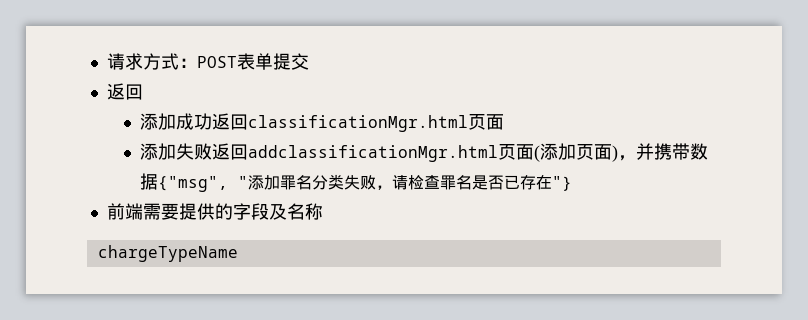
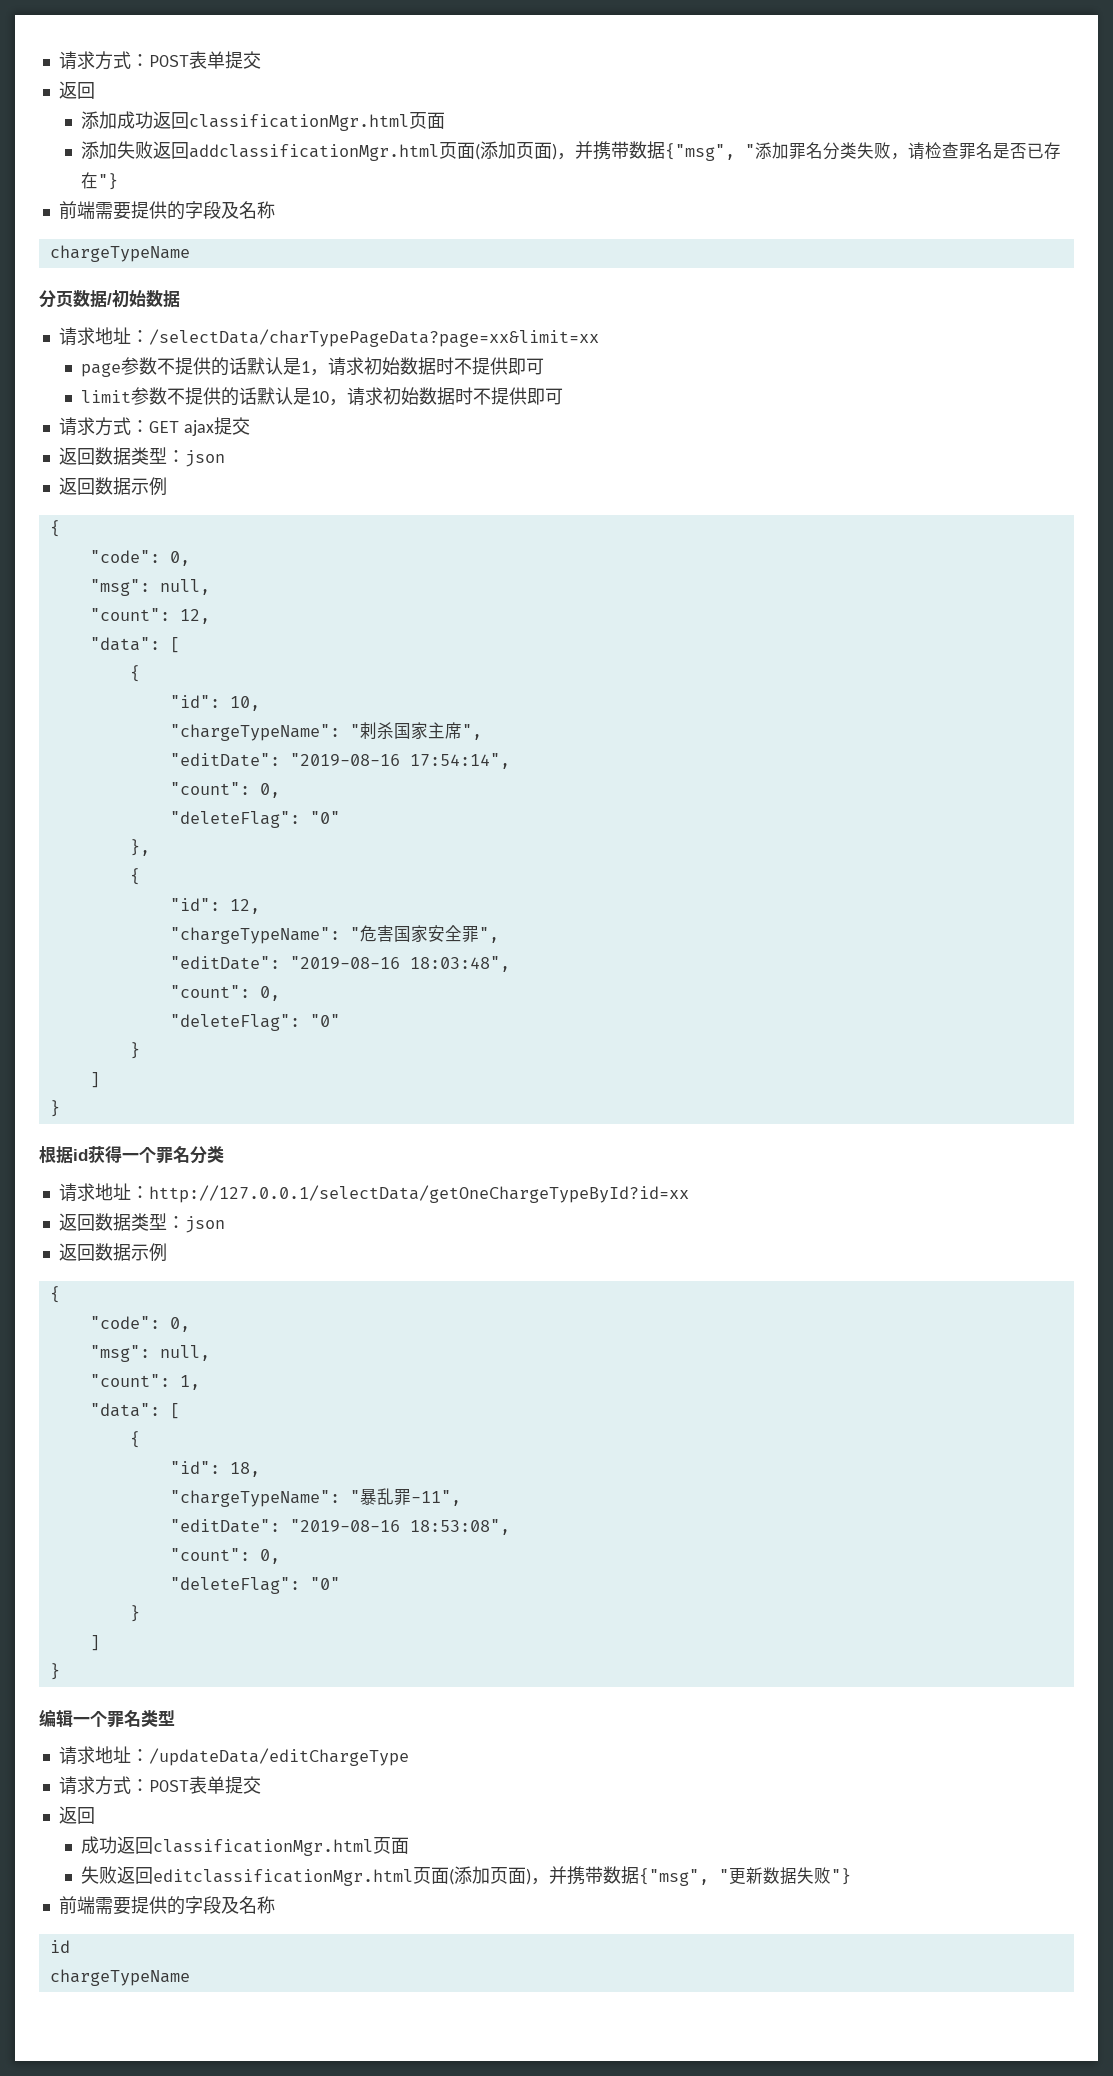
+ 分页数据/初始数据
+ 请求地址：/selectData/charTypePageData?page=xx&limit=xx
+ page参数不提供的话默认是1，请求初始数据时不提供即可
+ limit参数不提供的话默认是10，请求初始数据时不提供即可
+ 请求方式：GET ajax提交
+ 返回数据类型：json
+ 返回数据示例
+ {
+ "code": 0,
+ "msg": null,
+ "count": 12,
+ "data": [
+ {
+ "id": 10,
+ "chargeTypeName": "剌杀国家主席",
+ "editDate": "2019-08-16 17:54:14",
+ "count": 0,
+ "deleteFlag": "0"
+ },
+ {
+ "id": 12,
+ "chargeTypeName": "危害国家安全罪",
+ "editDate": "2019-08-16 18:03:48",
+ "count": 0,
+ "deleteFlag": "0"
+ }
+ ]
+ }
+ 根据id获得一个罪名分类
+ 请求地址：http://127.0.0.1/selectData/getOneChargeTypeById?id=xx
+ 返回数据类型：json
+ 返回数据示例
+ {
+ "code": 0,
+ "msg": null,
+ "count": 1,
+ "data": [
+ {
+ "id": 18,
+ "chargeTypeName": "暴乱罪-11",
+ "editDate": "2019-08-16 18:53:08",
+ "count": 0,
+ "deleteFlag": "0"
+ }
+ ]
+ }
+ 编辑一个罪名类型
+ 请求地址：/updateData/editChargeType
+ 请求方式：POST表单提交
+ 返回
+ 成功返回classificationMgr.html页面
+ 失败返回editclassificationMgr.html页面(添加页面)，并携带数据{"msg", "更新数据失败"}
+ 前端需要提供的字段及名称
+ id
+ chargeTypeName

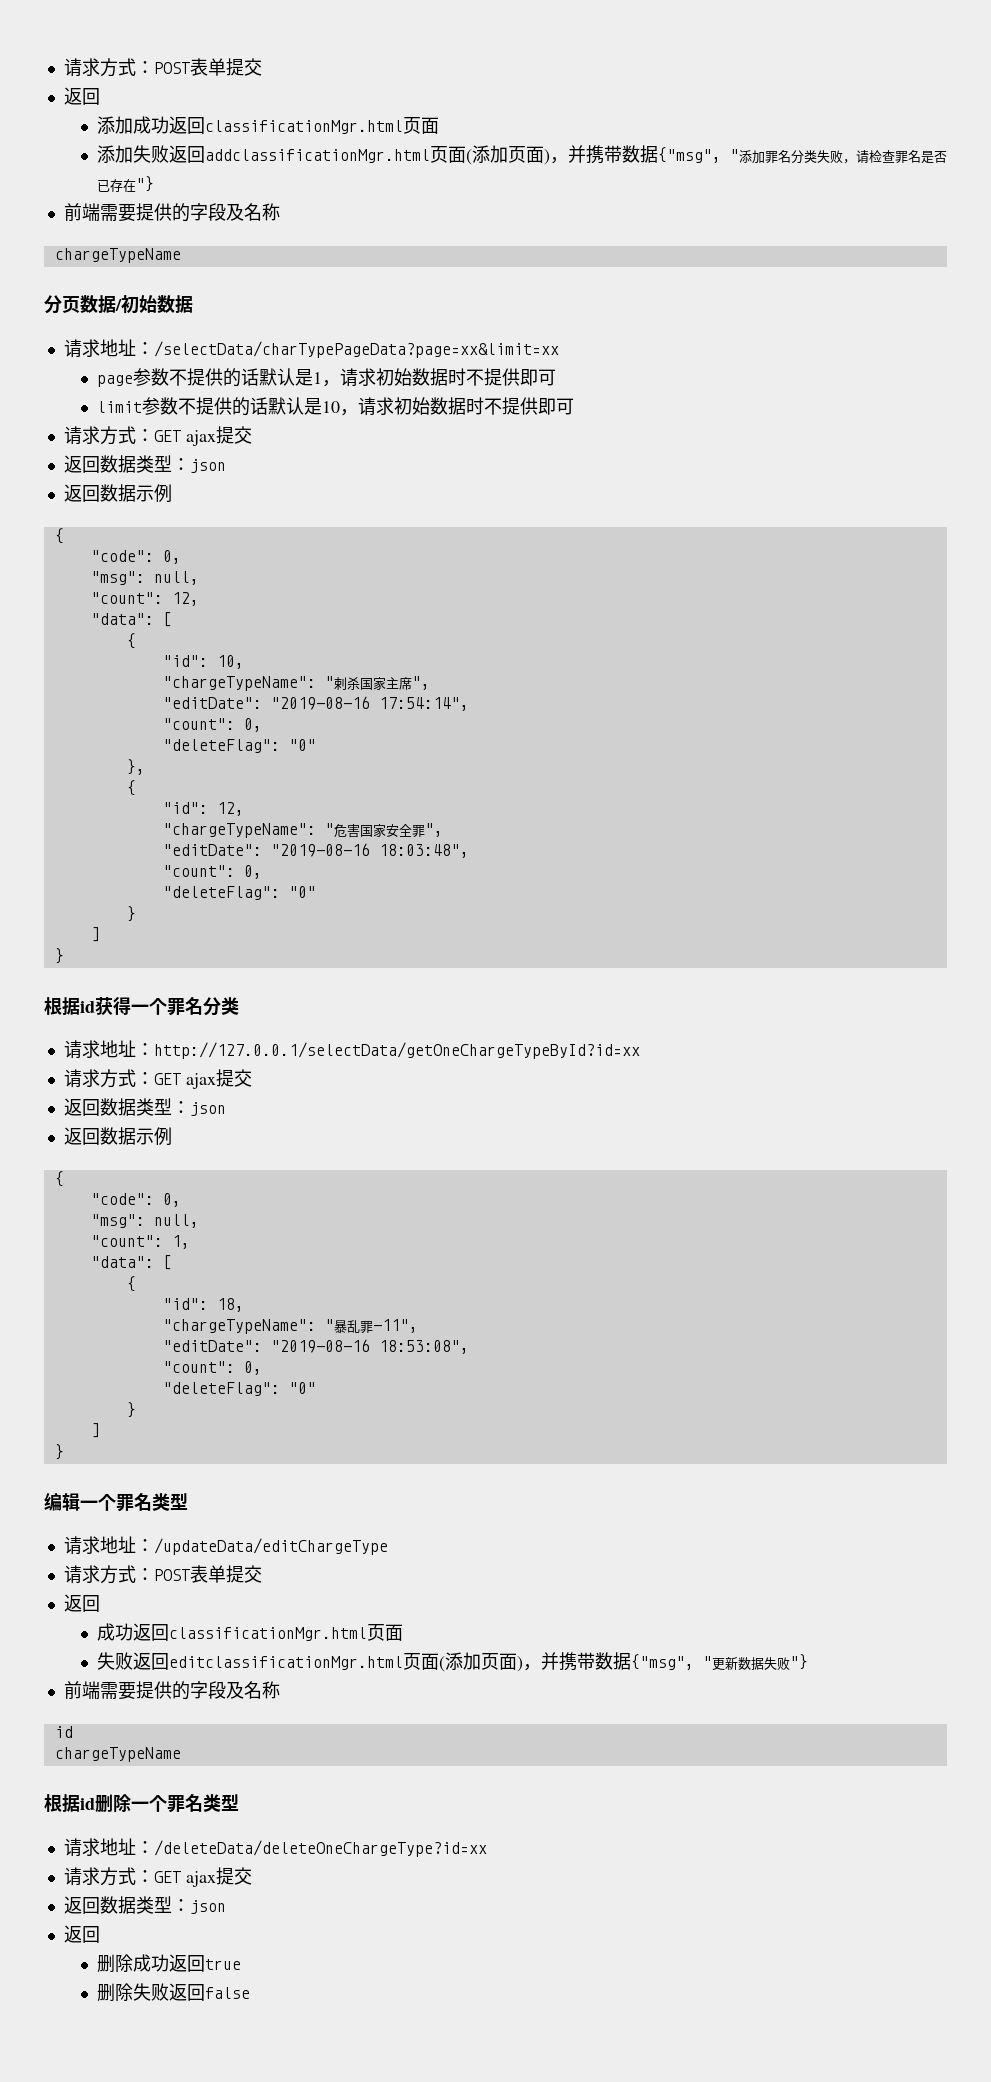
  请求地址：http://127.0.0.1/selectData/getOneChargeTypeById?id=xx
+ 请求方式：GET ajax提交
+ 根据id删除一个罪名类型
+ 请求地址：/deleteData/deleteOneChargeType?id=xx
+ 请求方式：GET ajax提交
+ 返回数据类型：json
+ 返回
+ 删除成功返回true
+ 删除失败返回false

